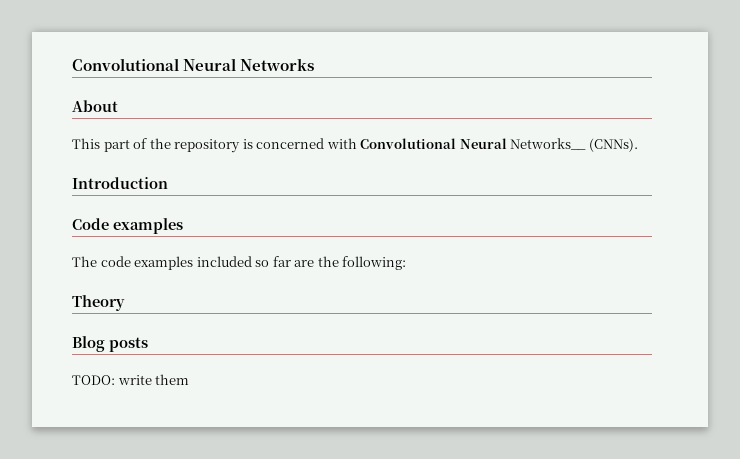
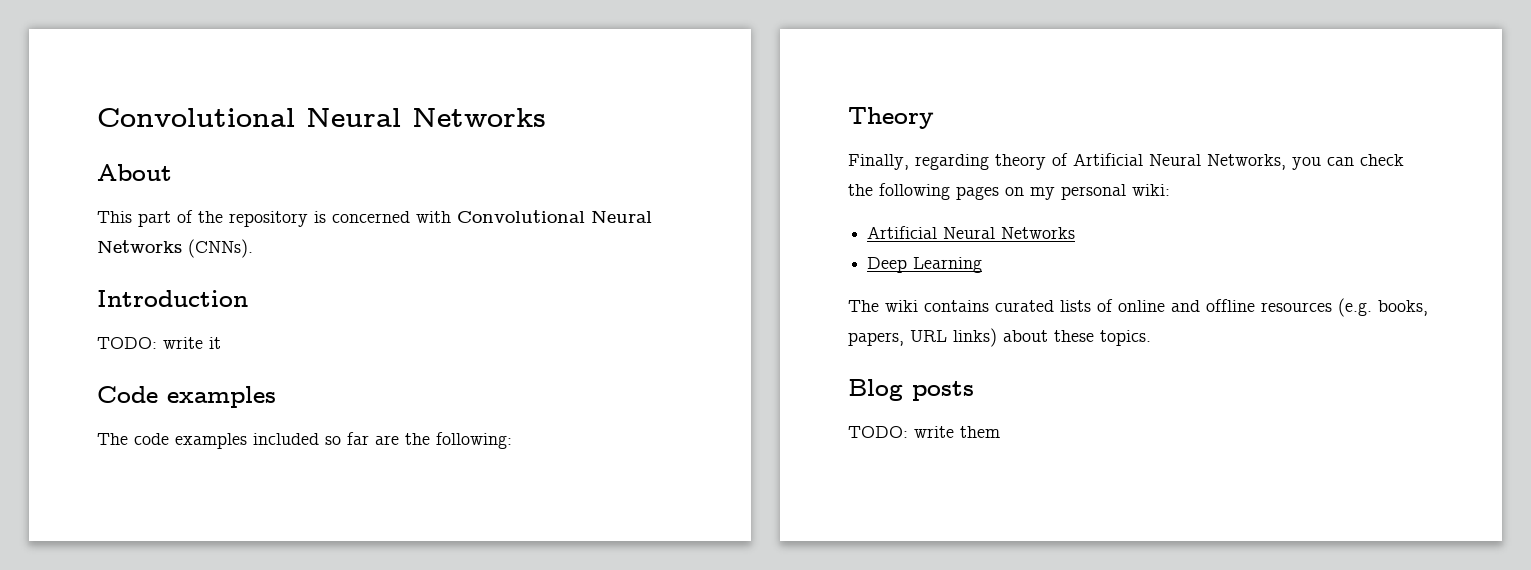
- This part of the repository is concerned with Convolutional Neural Networks__ (CNNs).
+ This part of the repository is concerned with Convolutional Neural Networks (CNNs).
+ TODO: write it
+ Finally, regarding theory of Artificial Neural Networks, you can check the following pages on my personal wiki:
+ Artificial Neural Networks
+ Deep Learning
+ The wiki contains curated lists of online and offline resources (e.g. books, papers, URL links) about these topics.

